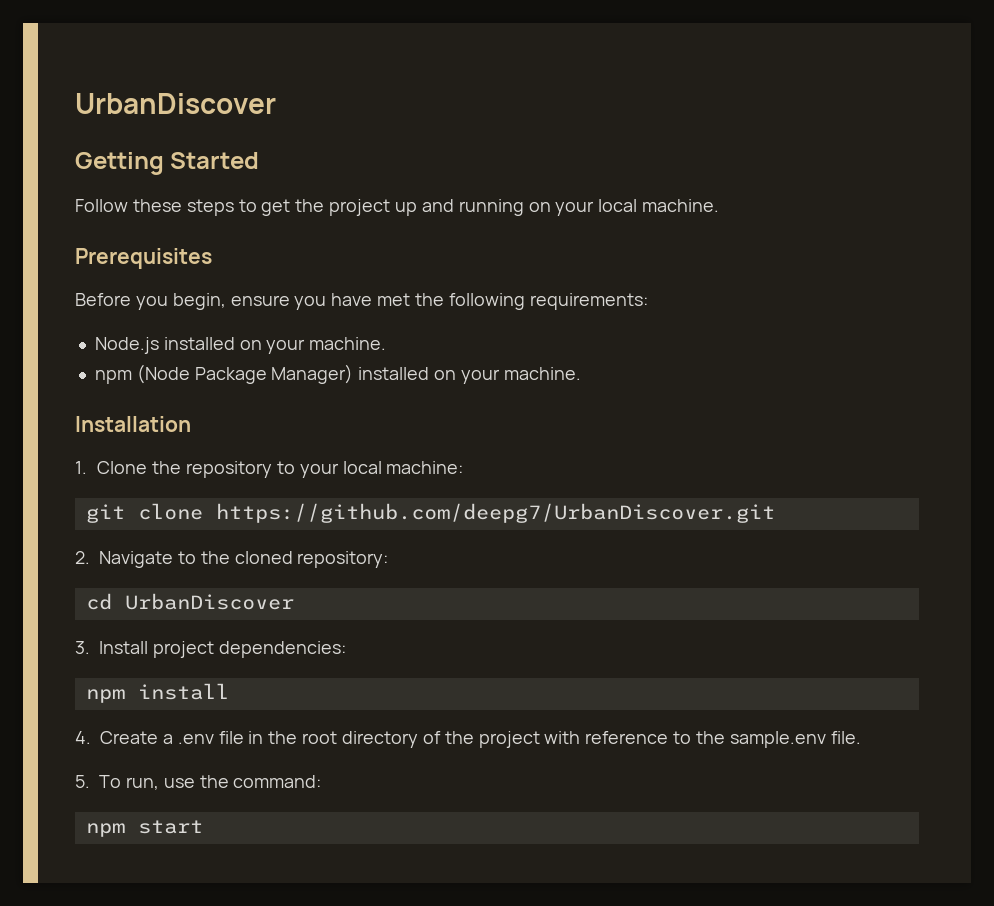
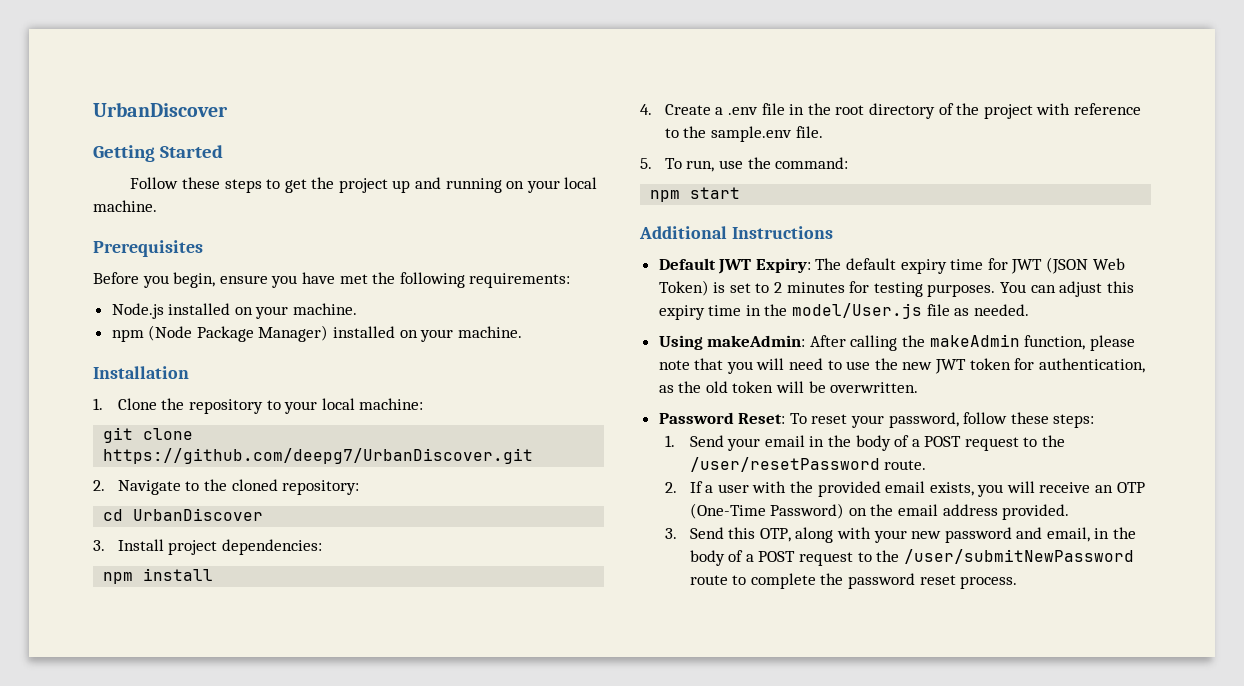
+ Additional Instructions
+ Default JWT Expiry: The default expiry time for JWT (JSON Web Token) is set to 2 minutes for testing purposes. You can adjust this expiry time in the model/User.js file as needed.
+ Using makeAdmin: After calling the makeAdmin function, please note that you will need to use the new JWT token for authentication, as the old token will be overwritten.
+ Password Reset: To reset your password, follow these steps:
+ 1. Send your email in the body of a POST request to the /user/resetPassword route.
+ 2. If a user with the provided email exists, you will receive an OTP (One-Time Password) on the email address provided.
+ 3. Send this OTP, along with your new password and email, in the body of a POST request to the /user/submitNewPassword route to complete the password reset process.

